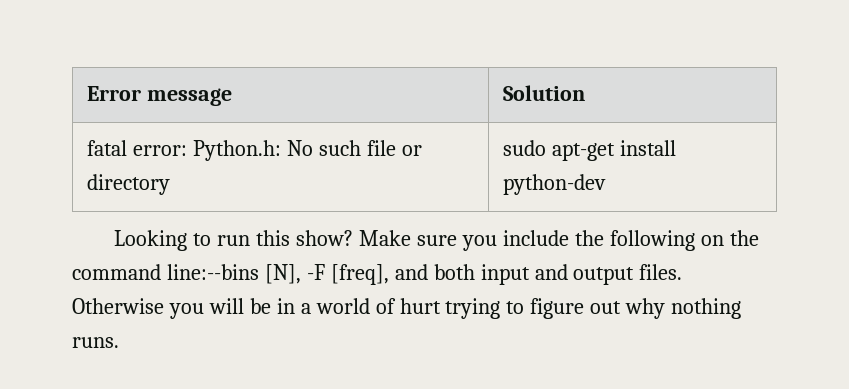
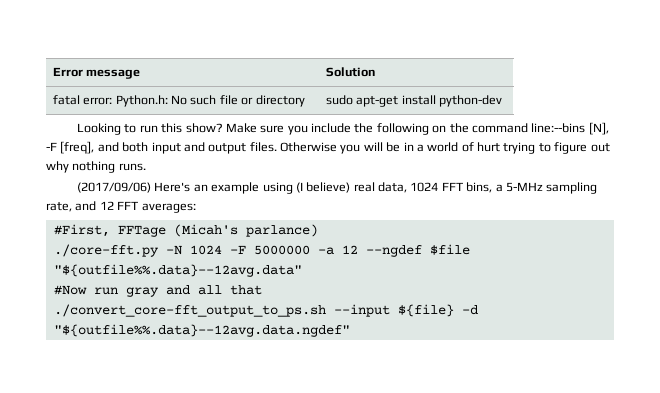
+ (2017/09/06) Here's an example using (I believe) real data, 1024 FFT bins, a 5-MHz sampling rate, and 12 FFT averages:
+ #First, FFTage (Micah's parlance)
+ ./core-fft.py -N 1024 -F 5000000 -a 12 --ngdef $file "${outfile%%.data}--12avg.data"
+ #Now run gray and all that
+ ./convert_core-fft_output_to_ps.sh --input ${file} -d "${outfile%%.data}--12avg.data.ngdef"

